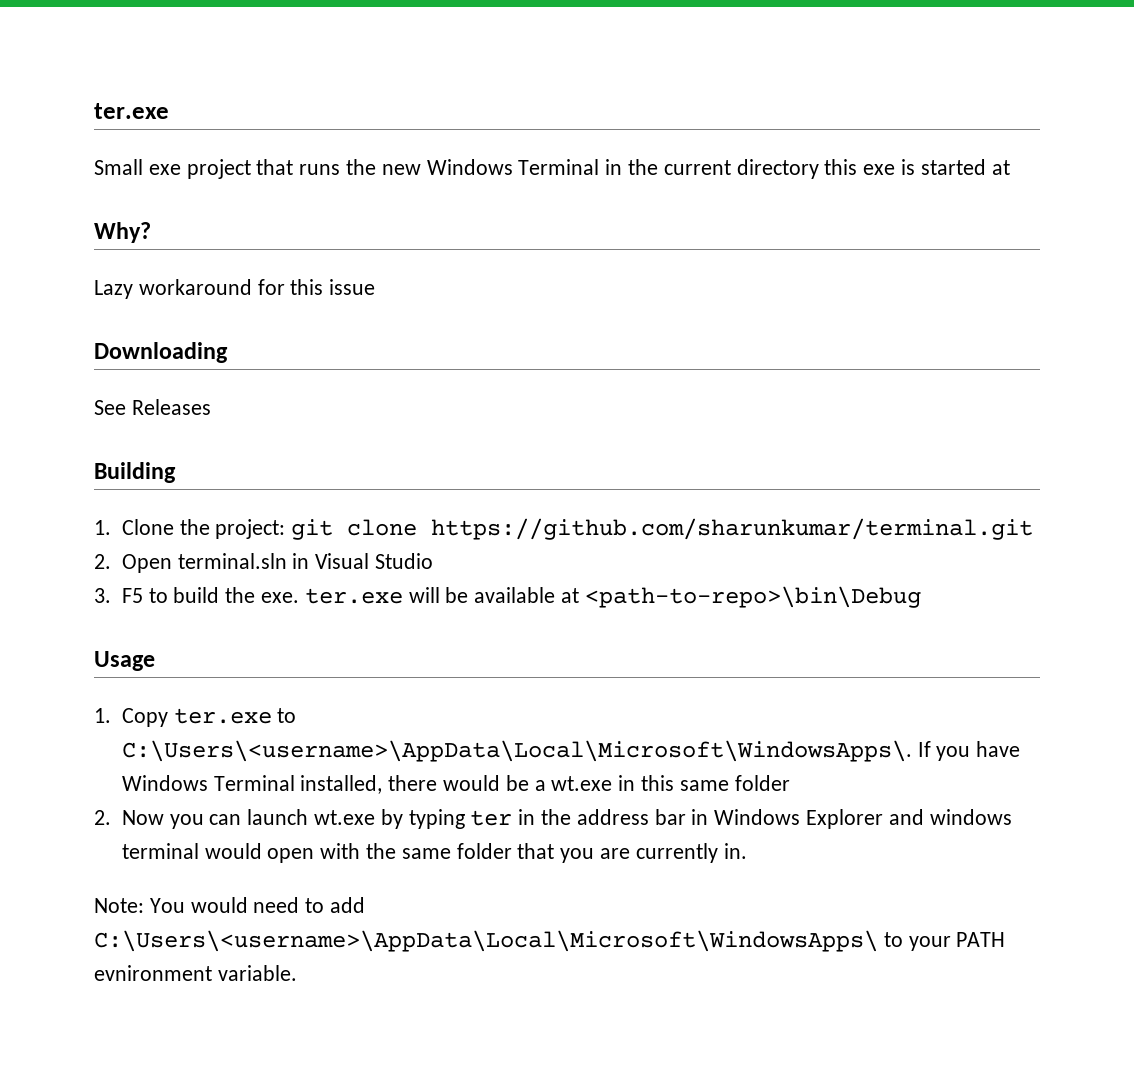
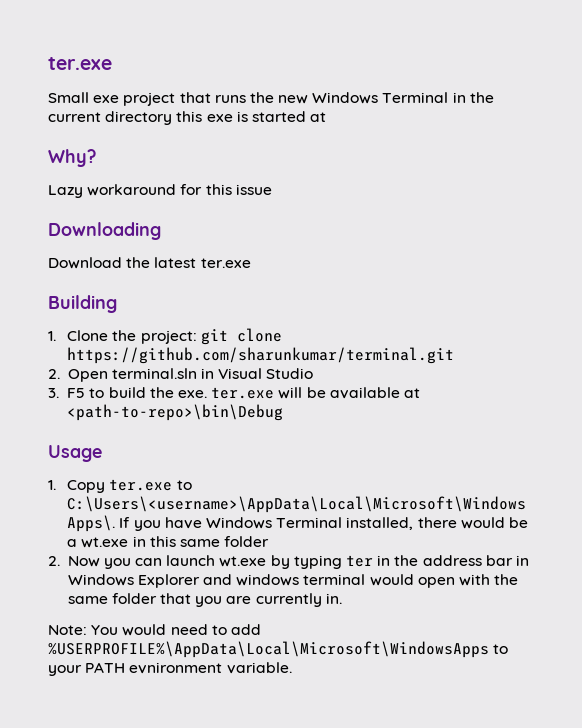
- See Releases
+ Download the latest ter.exe
- Note: You would need to add C:\Users\<username>\AppData\Local\Microsoft\WindowsApps\ to your PATH evnironment variable.
+ Note: You would need to add %USERPROFILE%\AppData\Local\Microsoft\WindowsApps to your PATH evnironment variable.

